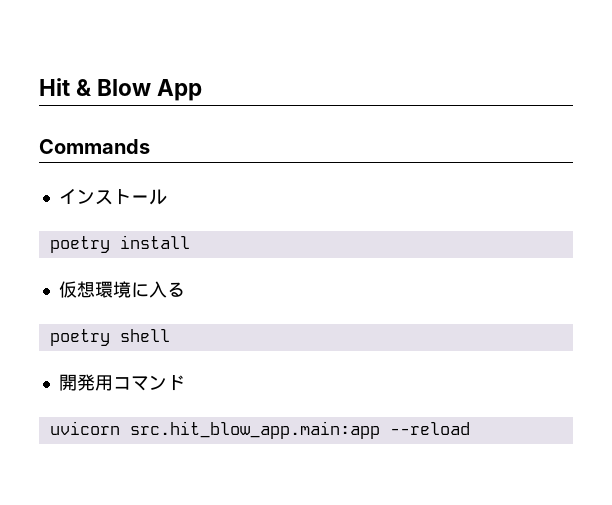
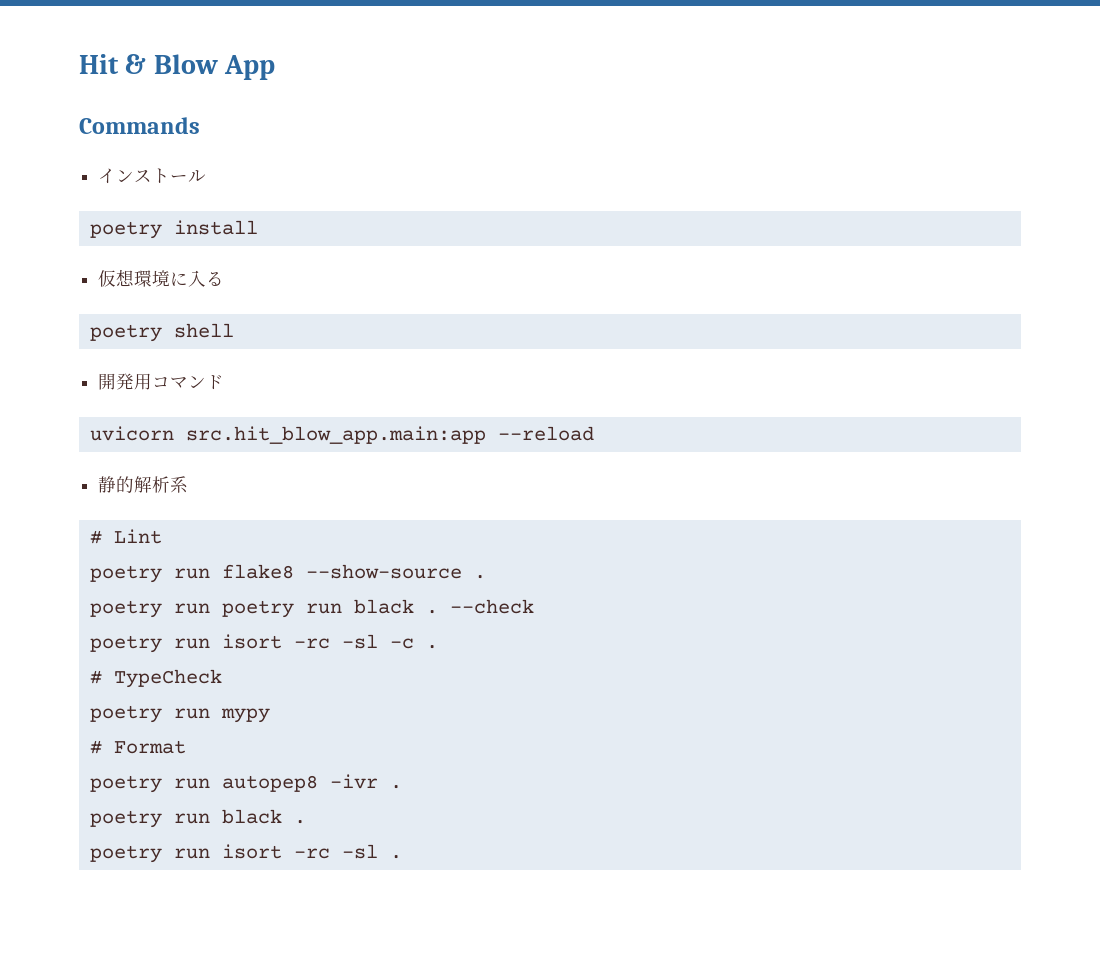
+ 静的解析系
+ # Lint
+ poetry run flake8 --show-source .
+ poetry run poetry run black . --check
+ poetry run isort -rc -sl -c .
+ # TypeCheck
+ poetry run mypy
+ # Format
+ poetry run autopep8 -ivr .
+ poetry run black .
+ poetry run isort -rc -sl .

